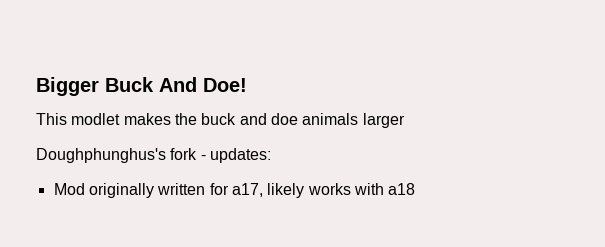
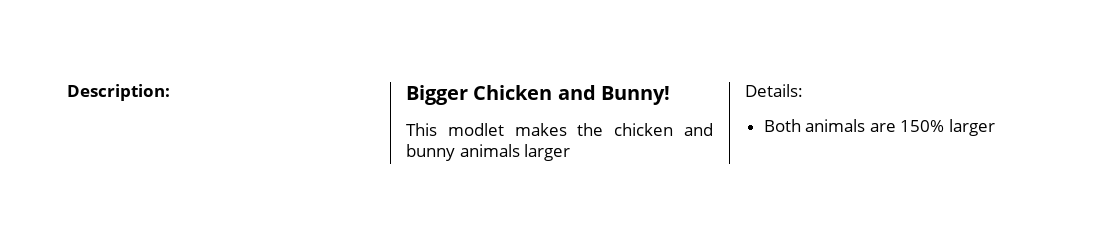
- Bigger Buck And Doe!
+ Description:
+ Bigger Chicken and Bunny!
- This modlet makes the buck and doe animals larger
+ This modlet makes the chicken and bunny animals larger
- Doughphunghus's fork - updates:
- Mod originally written for a17, likely works with a18
+ Details:
+ Both animals are 150% larger

